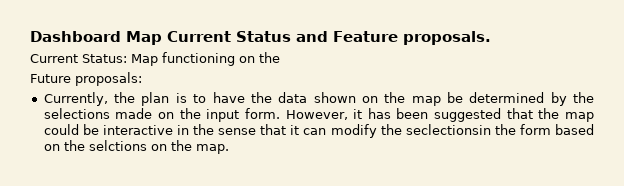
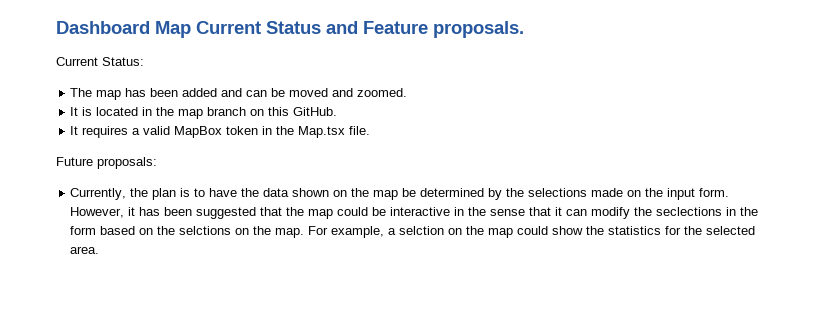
- Current Status: Map functioning on the
+ Current Status:
+ The map has been added and can be moved and zoomed.
+ It is located in the map branch on this GitHub.
+ It requires a valid MapBox token in the Map.tsx file.
- However, it has been suggested that the map could be interactive in the sense that it can modify the seclectionsin the form based on the selctions on the map.
+ However, it has been suggested that the map could be interactive in the sense that it can modify the seclections in the form based on the selctions on the map.
+ For example, a selction on the map could show the statistics for the selected area.

